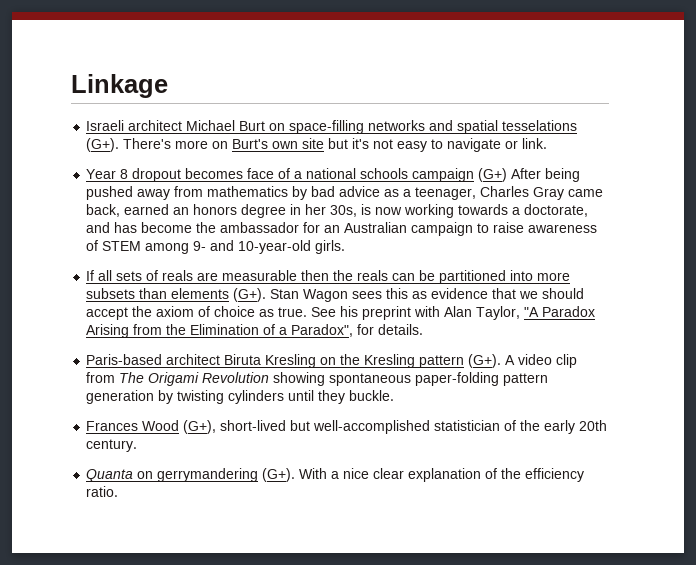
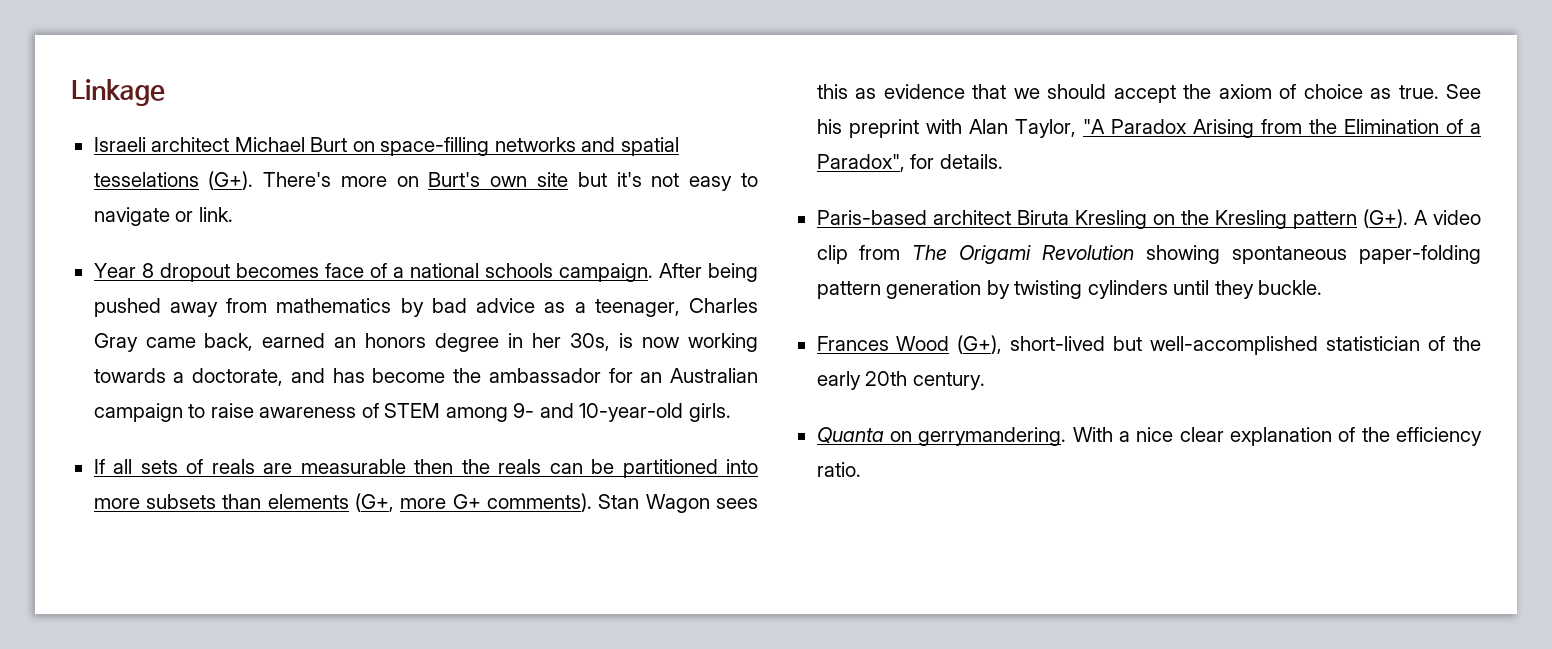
- Year 8 dropout becomes face of a national schools campaign (G+) After being pushed away from mathematics by bad advice as a teenager, Charles Gray came back, earned an honors degree in her 30s, is now working towards a doctorate, and has become the ambassador for an Australian campaign to raise awareness of STEM among 9- and 10-year-old girls.
+ Year 8 dropout becomes face of a national schools campaign. After being pushed away from mathematics by bad advice as a teenager, Charles Gray came back, earned an honors degree in her 30s, is now working towards a doctorate, and has become the ambassador for an Australian campaign to raise awareness of STEM among 9- and 10-year-old girls.
- If all sets of reals are measurable then the reals can be partitioned into more subsets than elements (G+). Stan Wagon sees this as evidence that we should accept the axiom of choice as true.
+ If all sets of reals are measurable then the reals can be partitioned into more subsets than elements (G+, more G+ comments). Stan Wagon sees this as evidence that we should accept the axiom of choice as true.
- Quanta on gerrymandering (G+). With a nice clear explanation of the efficiency ratio.
+ Quanta on gerrymandering. With a nice clear explanation of the efficiency ratio.

